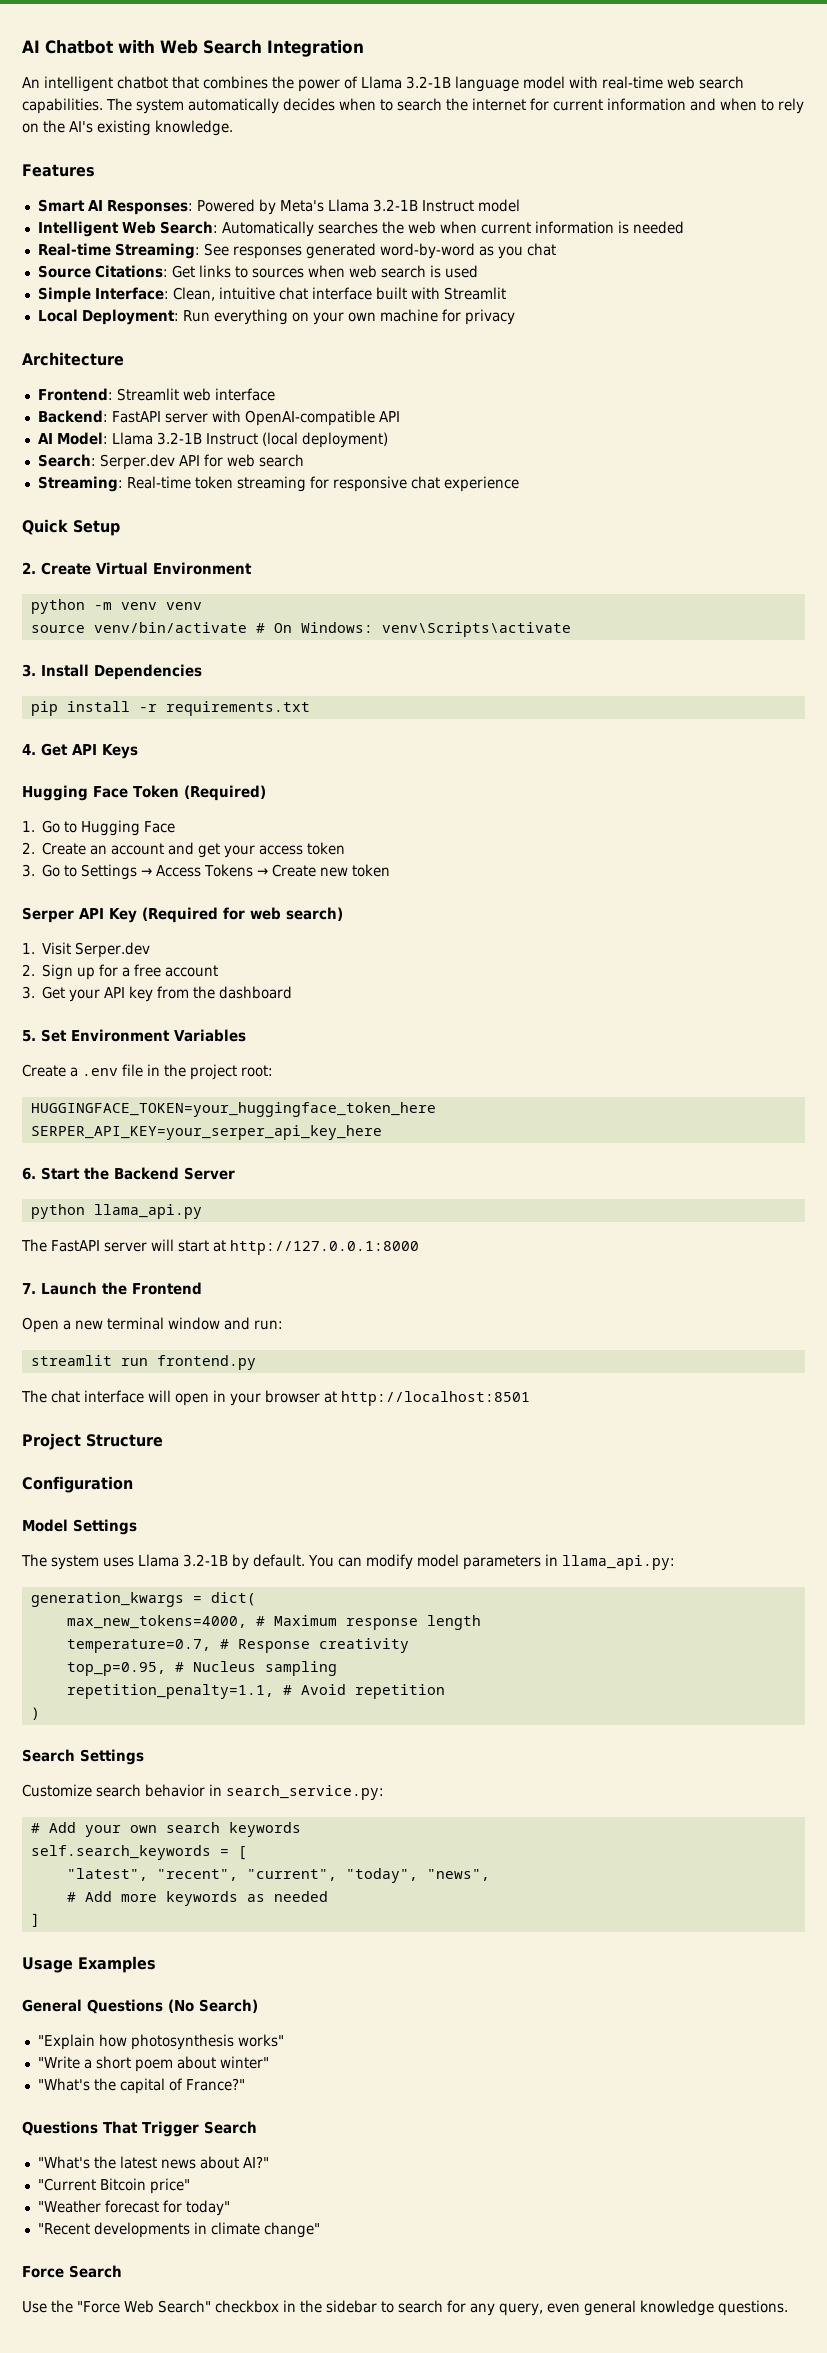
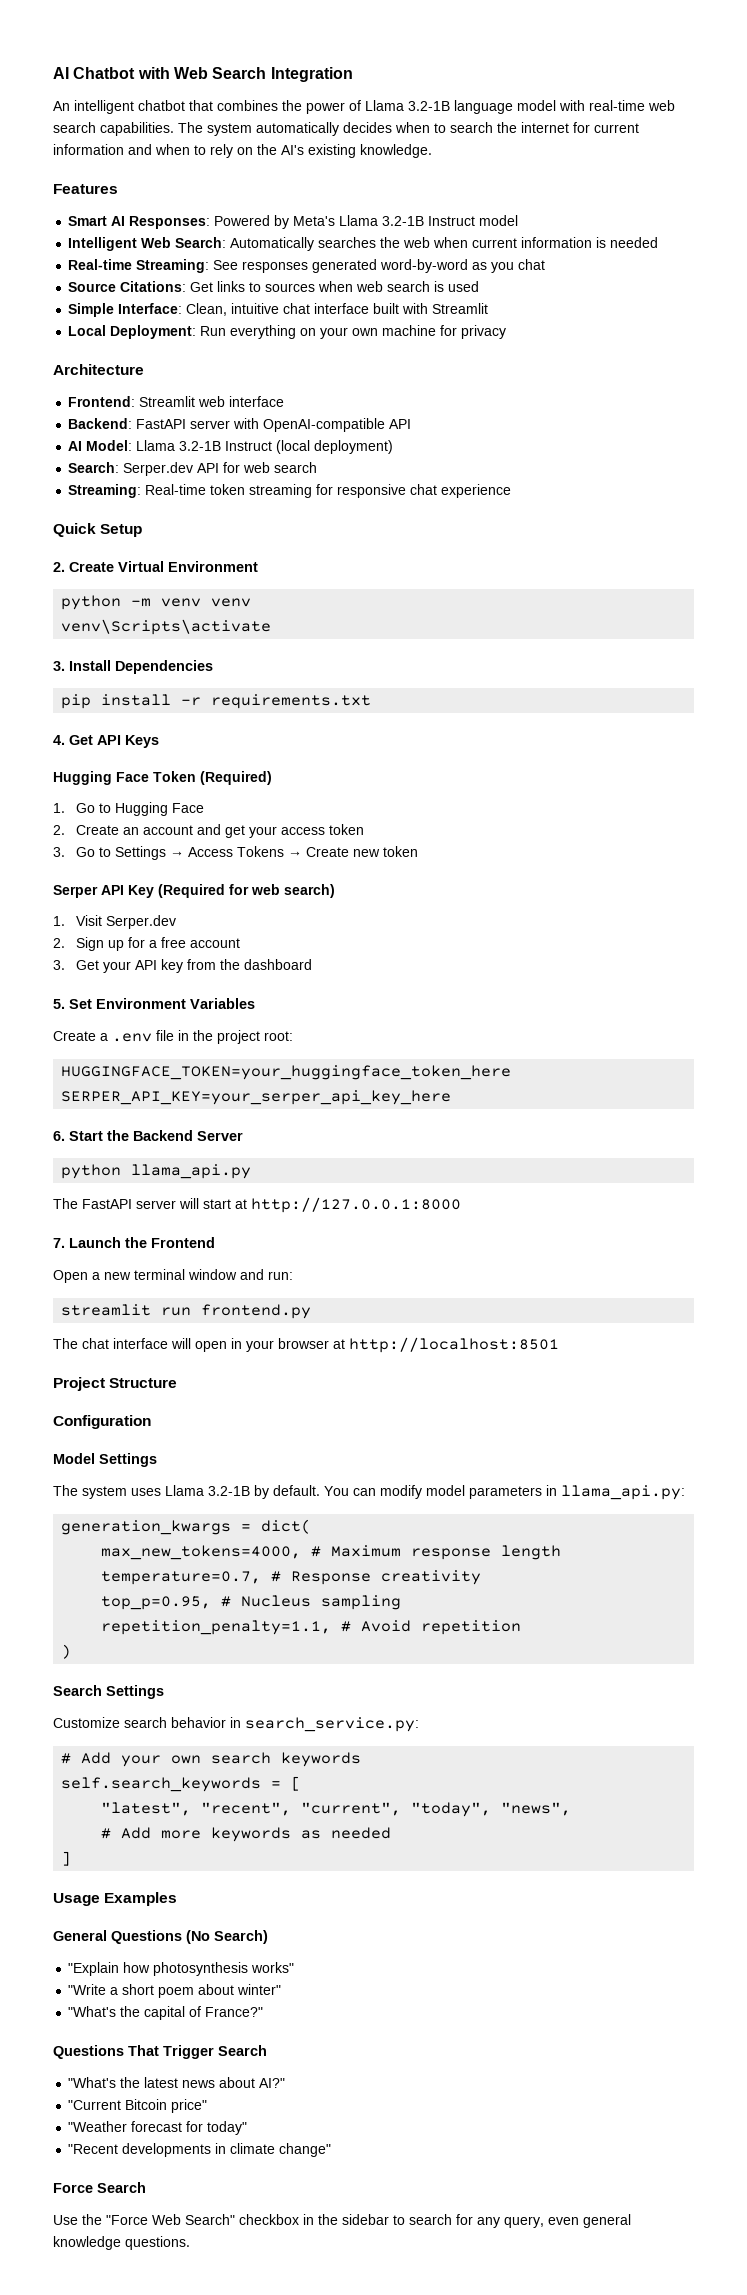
- source venv/bin/activate # On Windows: venv\Scripts\activate
+ venv\Scripts\activate

